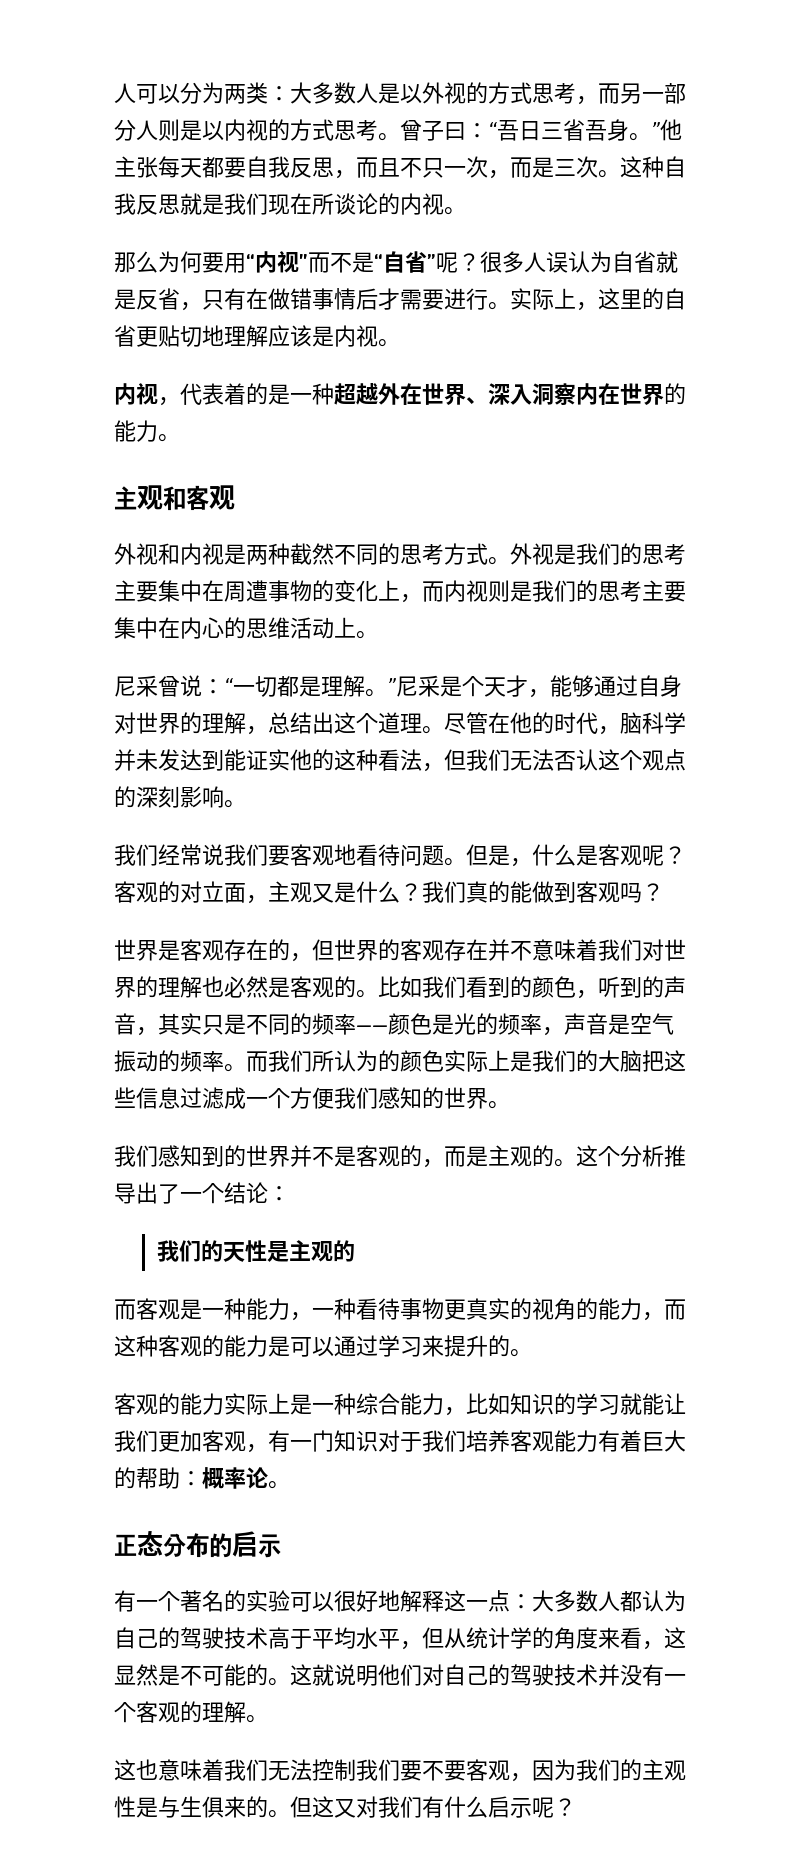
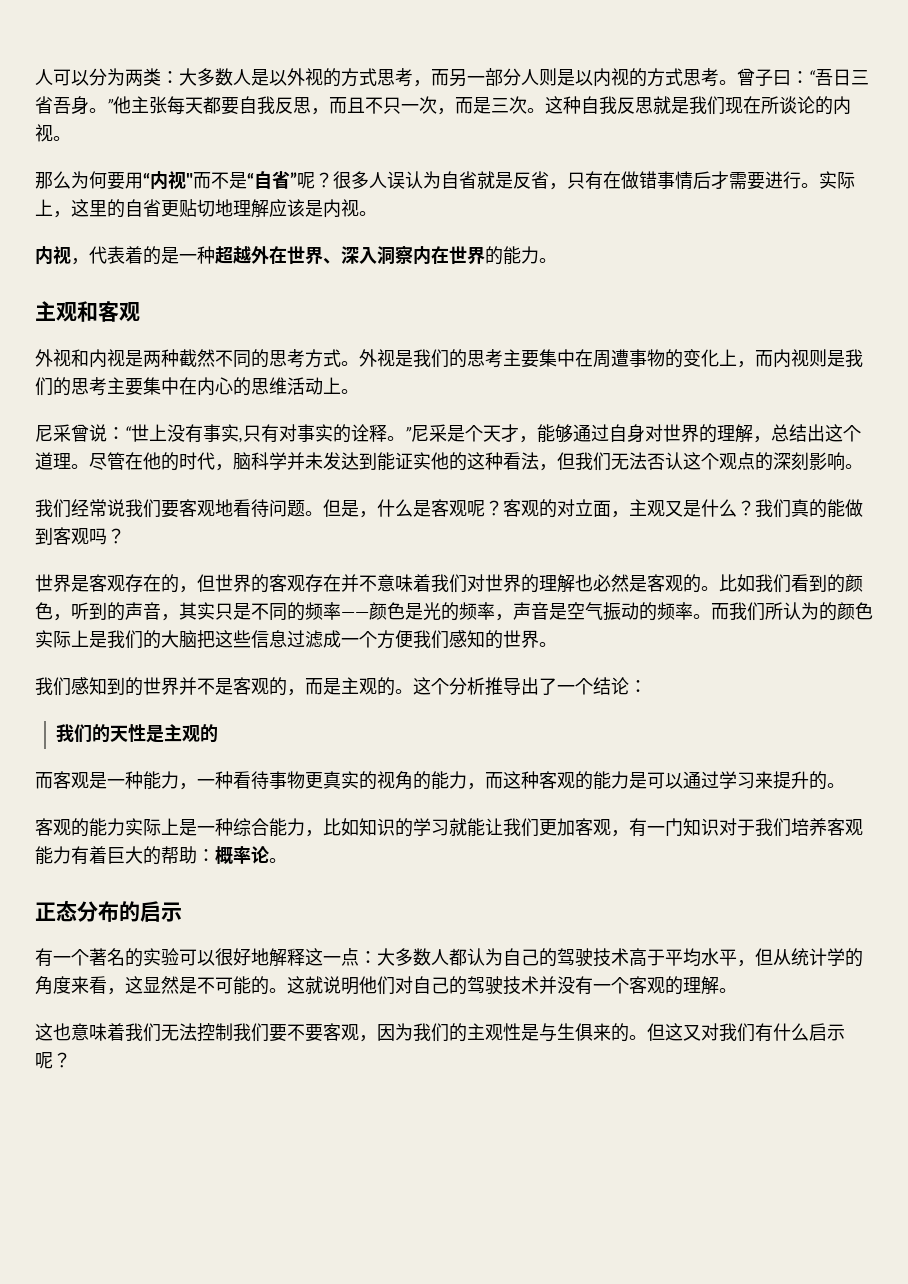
- 尼采曾说：“一切都是理解。”尼采是个天才，能够通过自身对世界的理解，总结出这个道理。
+ 尼采曾说：“世上没有事实,只有对事实的诠释。”尼采是个天才，能够通过自身对世界的理解，总结出这个道理。

